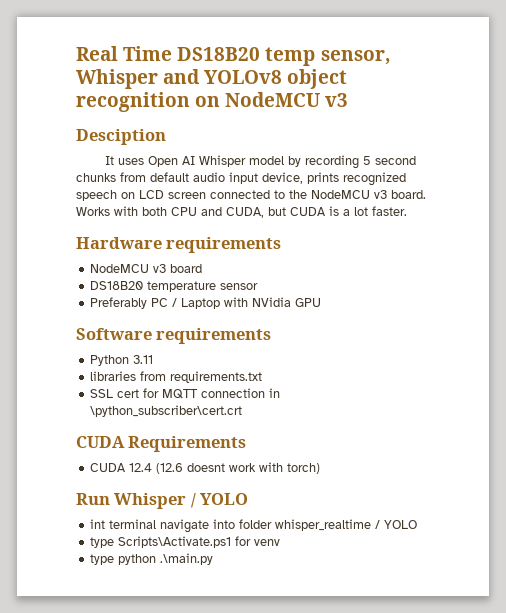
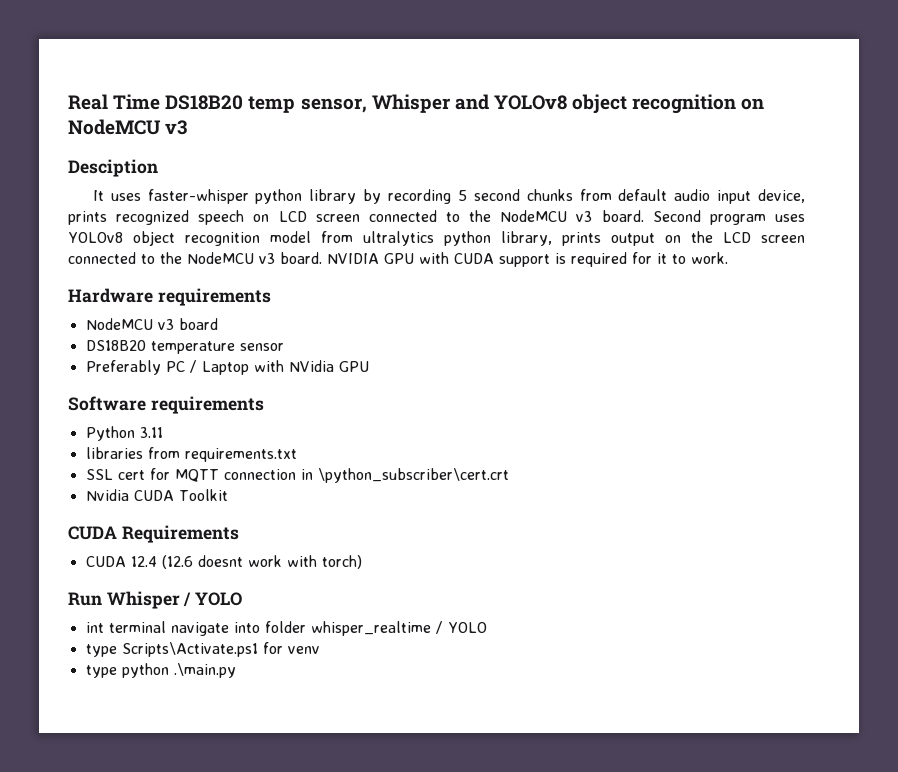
- It uses Open AI Whisper model by recording 5 second chunks from default audio input device, prints recognized speech on LCD screen connected to the NodeMCU v3 board.
+ It uses faster-whisper python library by recording 5 second chunks from default audio input device, prints recognized speech on LCD screen connected to the NodeMCU v3 board.
- Works with both CPU and CUDA, but CUDA is a lot faster.
+ Second program uses YOLOv8 object recognition model from ultralytics python library, prints output on the LCD screen connected to the NodeMCU v3 board. NVIDIA GPU with CUDA support is required for it to work.
+ Nvidia CUDA Toolkit

